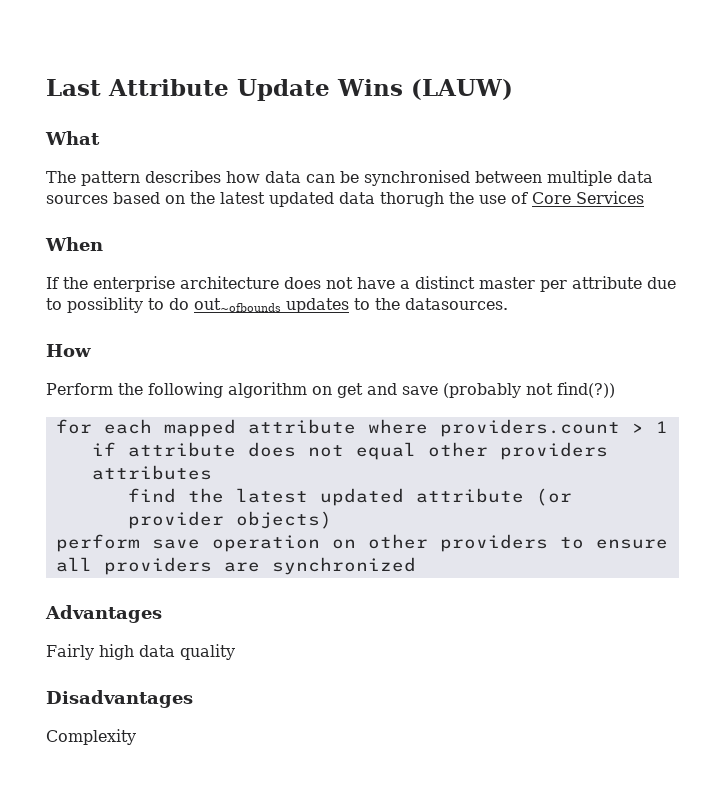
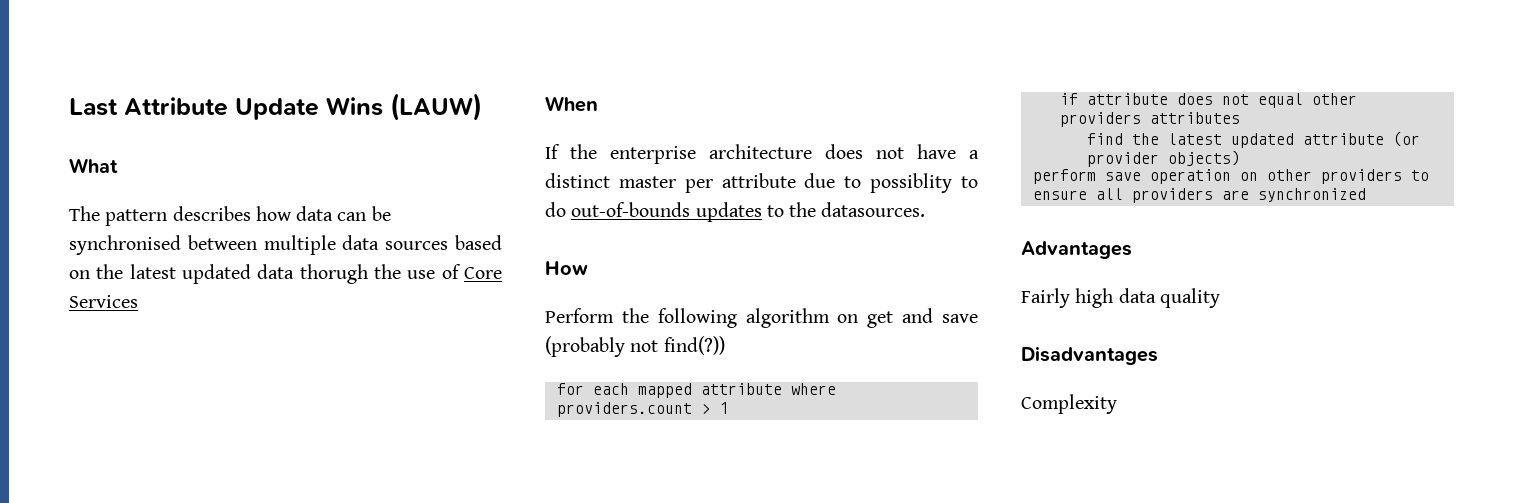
- If the enterprise architecture does not have a distinct master per attribute due to possiblity to do out~ofbounds updates to the datasources.
+ If the enterprise architecture does not have a distinct master per attribute due to possiblity to do out-of-bounds updates to the datasources.

